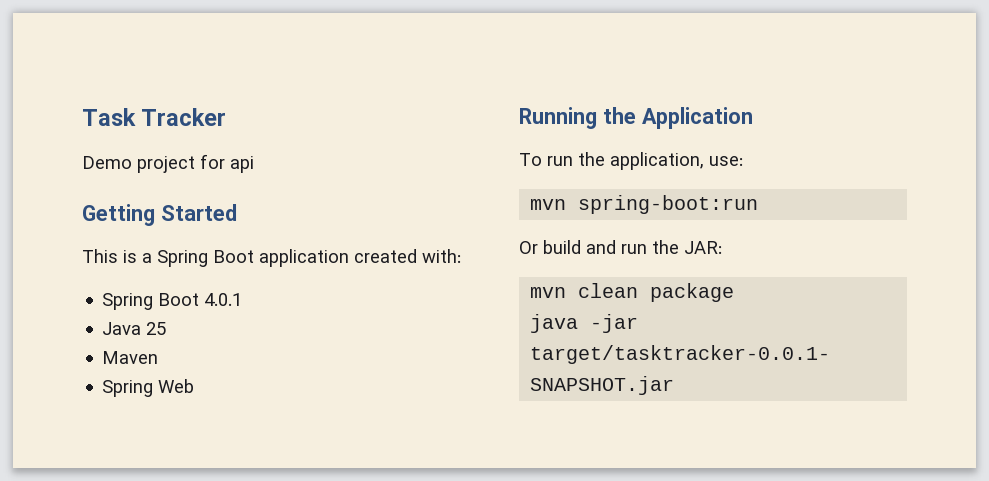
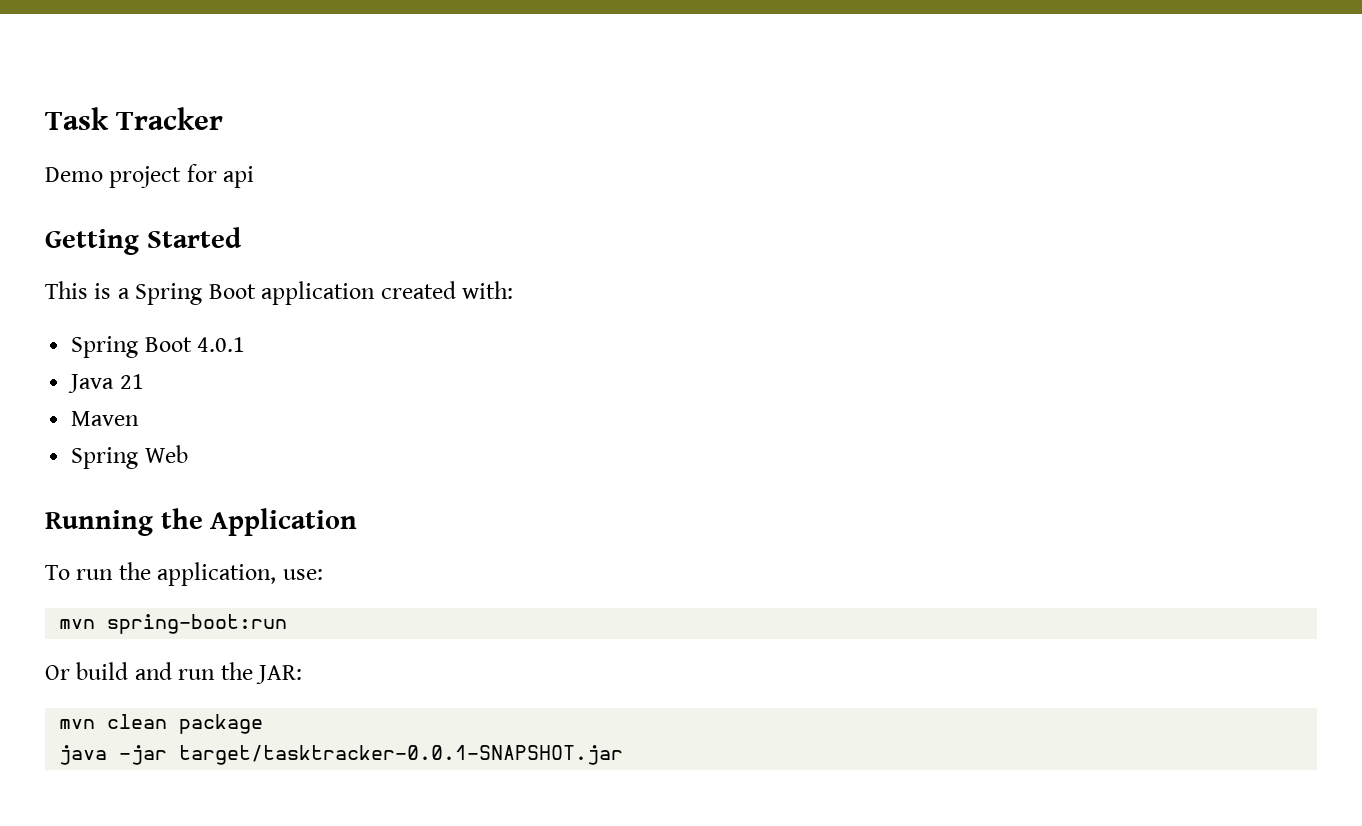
- Java 25
+ Java 21

